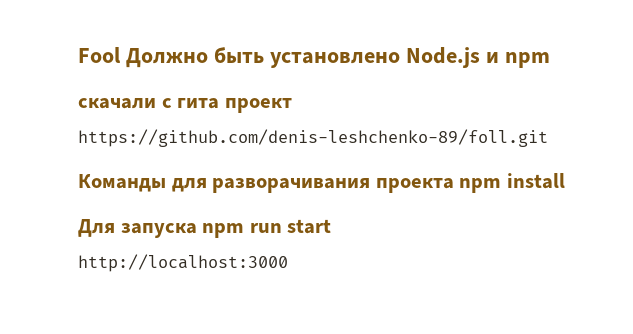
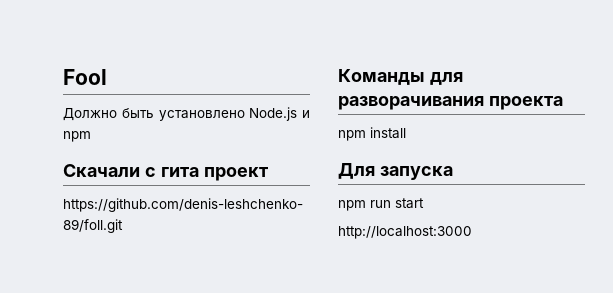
- Fool Должно быть установлено Node.js и npm
+ Fool
+ Должно быть установлено Node.js и npm
- скачали с гита проект
+ Cкачали с гита проект
- Команды для разворачивания проекта npm install
+ Команды для разворачивания проекта
+ npm install
- Для запуска npm run start
+ Для запуска
+ npm run start

